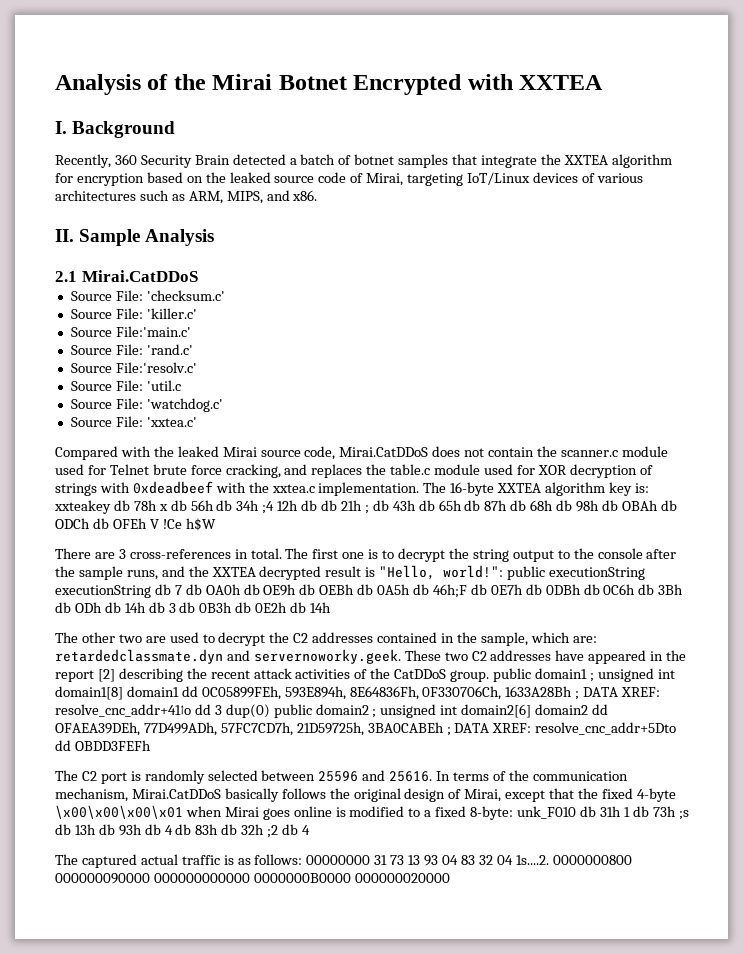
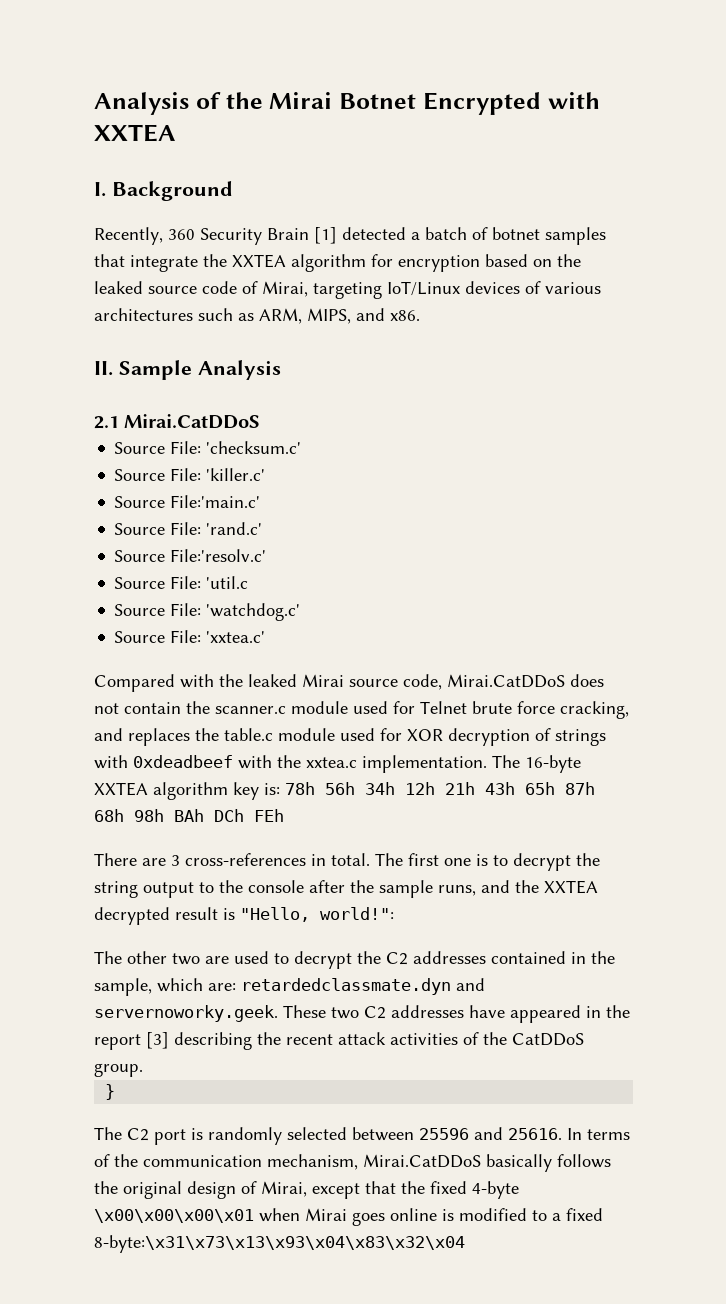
- Recently, 360 Security Brain detected a batch of botnet samples that integrate the XXTEA algorithm for encryption based on the leaked source code of Mirai, targeting IoT/Linux devices of various architectures such as ARM, MIPS, and x86.
+ Recently, 360 Security Brain [1] detected a batch of botnet samples that integrate the XXTEA algorithm for encryption based on the leaked source code of Mirai, targeting IoT/Linux devices of various architectures such as ARM, MIPS, and x86.
- The 16-byte XXTEA algorithm key is: xxteakey db 78h x db 56h db 34h ;4 12h db db 21h ; db 43h db 65h db 87h db 68h db 98h db OBAh db ODCh db OFEh V !Ce h$W
+ The 16-byte XXTEA algorithm key is: 78h 56h 34h 12h 21h 43h 65h 87h 68h 98h BAh DCh FEh
- The first one is to decrypt the string output to the console after the sample runs, and the XXTEA decrypted result is "Hello, world!": public executionString executionString db 7 db OA0h db OE9h db OEBh db 0A5h db 46h;F db 0E7h db 0DBh db 0C6h db 3Bh db ODh db 14h db 3 db 0B3h db 0E2h db 14h
+ The first one is to decrypt the string output to the console after the sample runs, and the XXTEA decrypted result is "Hello, world!":
- The other two are used to decrypt the C2 addresses contained in the sample, which are: retardedclassmate.dyn and servernoworky.geek. These two C2 addresses have appeared in the report [2] describing the recent attack activities of the CatDDoS group. public domain1 ; unsigned int domain1[8] domain1 dd 0C05899FEh, 593E894h, 8E64836Fh, 0F330706Ch, 1633A28Bh ; DATA XREF: resolve_cnc_addr+41↑o dd 3 dup(0) public domain2 ; unsigned int domain2[6] domain2 dd OFAEA39DEh, 77D499ADh, 57FC7CD7h, 21D59725h, 3BA0CABEh ; DATA XREF: resolve_cnc_addr+5Dto dd OBDD3FEFh
+ The other two are used to decrypt the C2 addresses contained in the sample, which are: retardedclassmate.dyn and servernoworky.geek. These two C2 addresses have appeared in the report [3] describing the recent attack activities of the CatDDoS group.
+ }
- In terms of the communication mechanism, Mirai.CatDDoS basically follows the original design of Mirai, except that the fixed 4-byte \x00\x00\x00\x01 when Mirai goes online is modified to a fixed 8-byte: unk_F010 db 31h 1 db 73h ;s db 13h db 93h db 4 db 83h db 32h ;2 db 4
- The captured actual traffic is as follows: 00000000 31 73 13 93 04 83 32 04 1s....2. 0000000800 000000090000 000000000000 0000000B0000 000000020000
+ In terms of the communication mechanism, Mirai.CatDDoS basically follows the original design of Mirai, except that the fixed 4-byte \x00\x00\x00\x01 when Mirai goes online is modified to a fixed 8-byte:\x31\x73\x13\x93\x04\x83\x32\x04

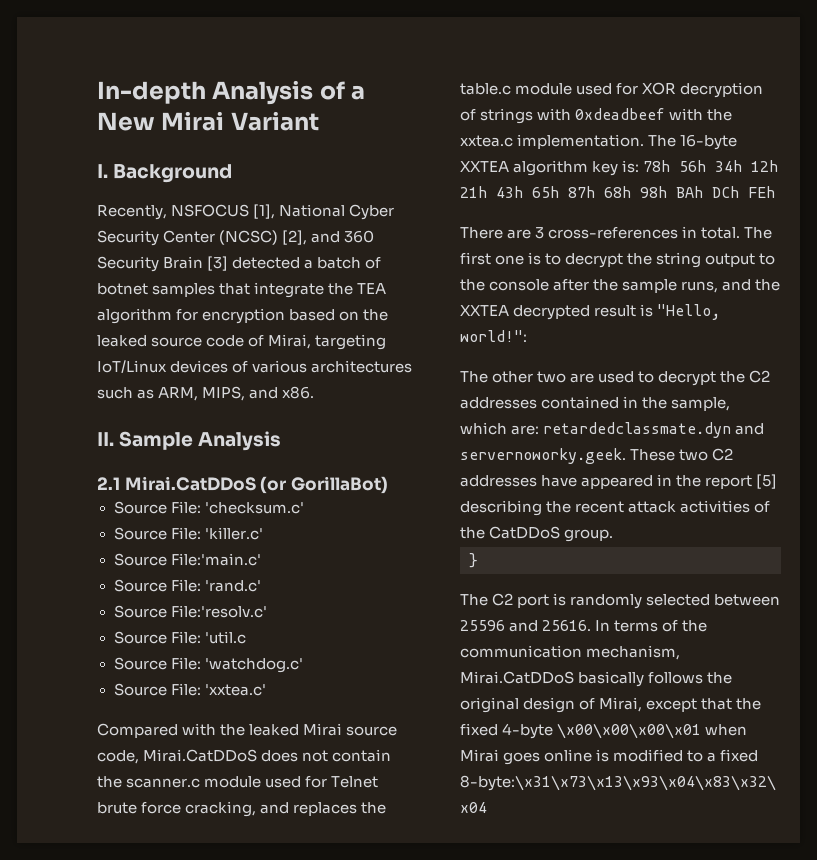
- Analysis of the Mirai Botnet Encrypted with XXTEA
+ In-depth Analysis of a New Mirai Variant
  I. Background
- Recently, 360 Security Brain [1] detected a batch of botnet samples that integrate the XXTEA algorithm for encryption based on the leaked source code of Mirai, targeting IoT/Linux devices of various architectures such as ARM, MIPS, and x86.
+ Recently, NSFOCUS [1], National Cyber Security Center (NCSC) [2], and 360 Security Brain [3] detected a batch of botnet samples that integrate the TEA algorithm for encryption based on the leaked source code of Mirai, targeting IoT/Linux devices of various architectures such as ARM, MIPS, and x86.
- 2.1 Mirai.CatDDoS
+ 2.1 Mirai.CatDDoS (or GorillaBot)
- The other two are used to decrypt the C2 addresses contained in the sample, which are: retardedclassmate.dyn and servernoworky.geek. These two C2 addresses have appeared in the report [3] describing the recent attack activities of the CatDDoS group.
+ The other two are used to decrypt the C2 addresses contained in the sample, which are: retardedclassmate.dyn and servernoworky.geek. These two C2 addresses have appeared in the report [5] describing the recent attack activities of the CatDDoS group.

